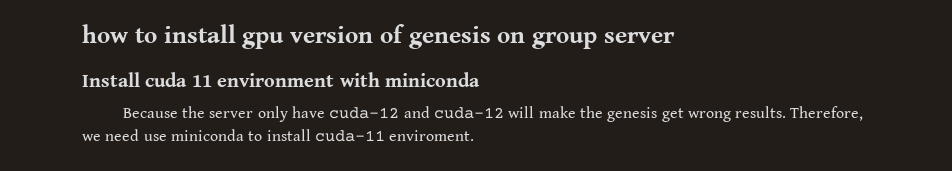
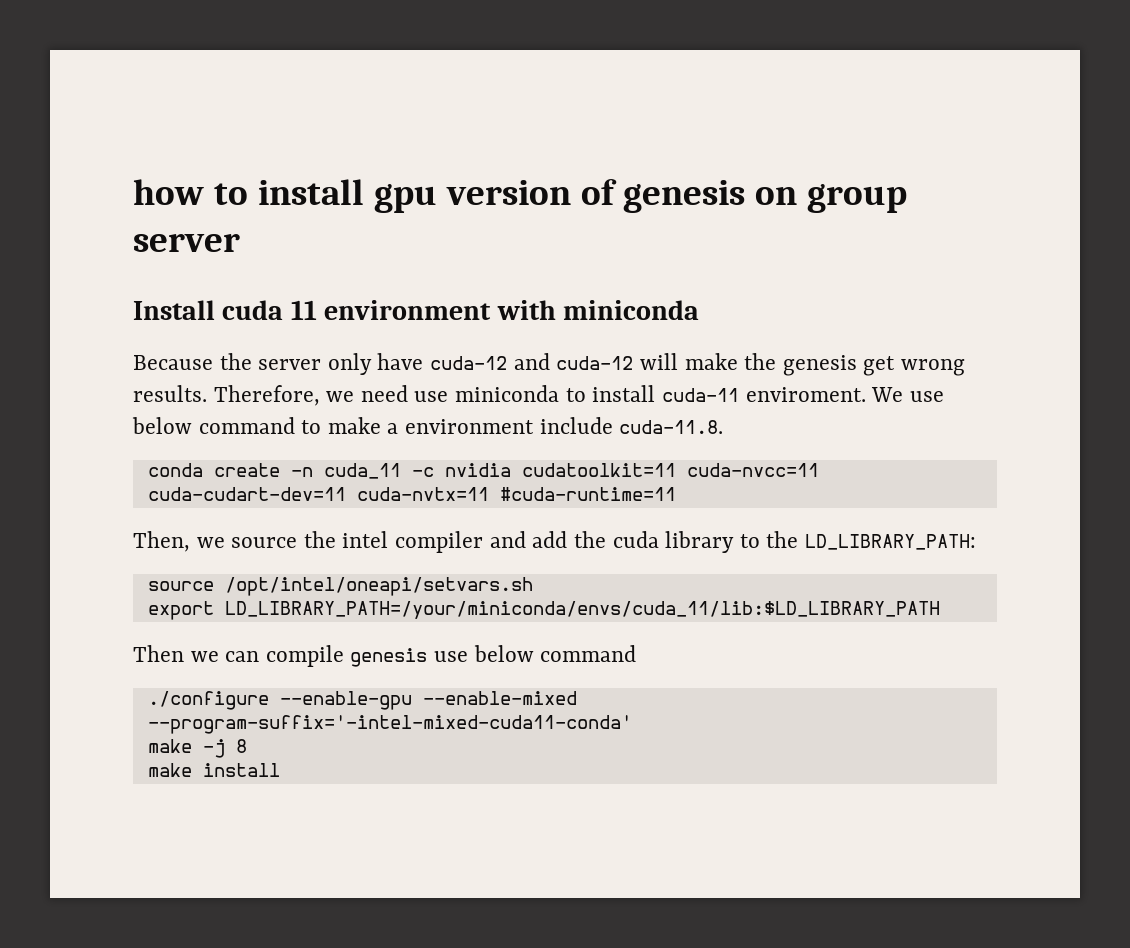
+ We use below command to make a environment include cuda-11.8.
+ conda create -n cuda_11 -c nvidia cudatoolkit=11 cuda-nvcc=11 cuda-cudart-dev=11 cuda-nvtx=11 #cuda-runtime=11
+ Then, we source the intel compiler and add the cuda library to the LD_LIBRARY_PATH:
+ source /opt/intel/oneapi/setvars.sh
+ export LD_LIBRARY_PATH=/your/miniconda/envs/cuda_11/lib:$LD_LIBRARY_PATH
+ Then we can compile genesis use below command
+ ./configure --enable-gpu --enable-mixed --program-suffix='-intel-mixed-cuda11-conda'
+ make -j 8
+ make install

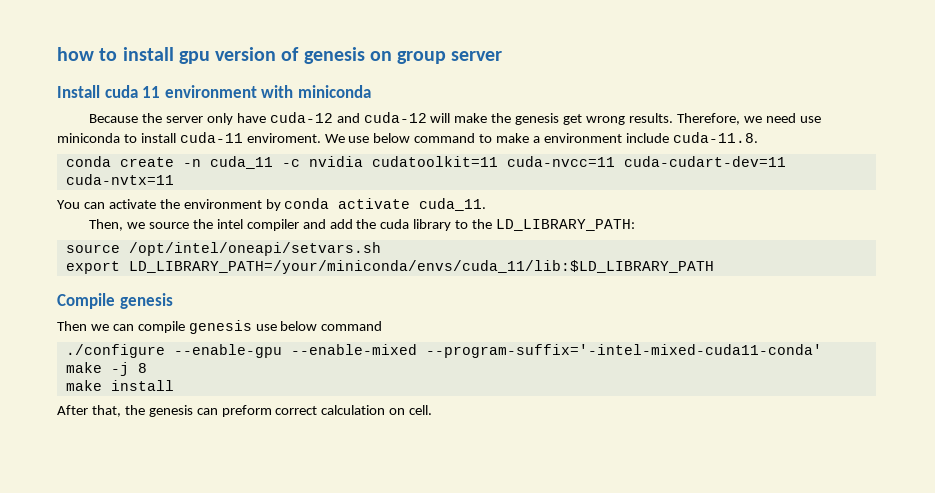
- conda create -n cuda_11 -c nvidia cudatoolkit=11 cuda-nvcc=11 cuda-cudart-dev=11 cuda-nvtx=11 #cuda-runtime=11
+ conda create -n cuda_11 -c nvidia cudatoolkit=11 cuda-nvcc=11 cuda-cudart-dev=11 cuda-nvtx=11
+ You can activate the environment by conda activate cuda_11.
+ Compile genesis
+ After that, the genesis can preform correct calculation on cell.

